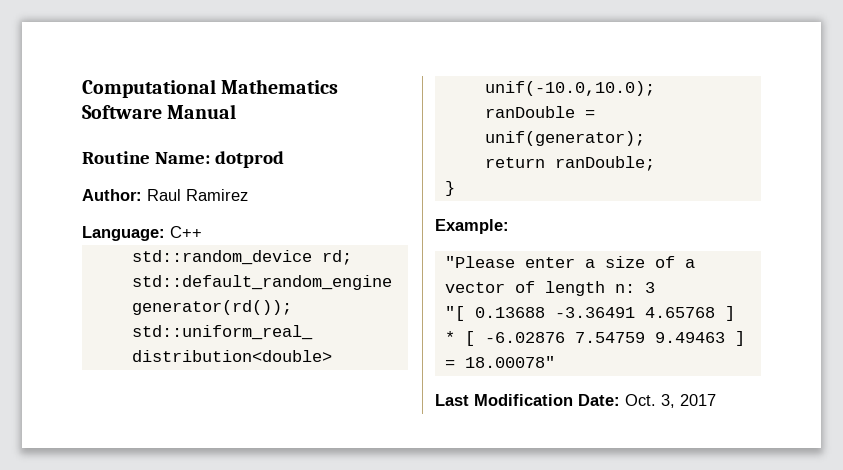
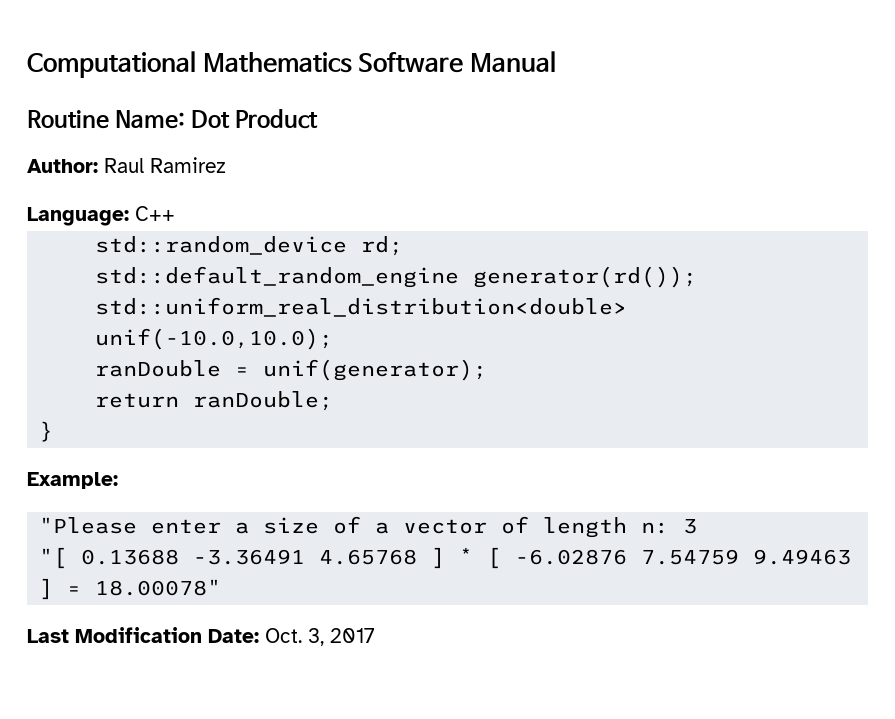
- Routine Name: dotprod
+ Routine Name: Dot Product

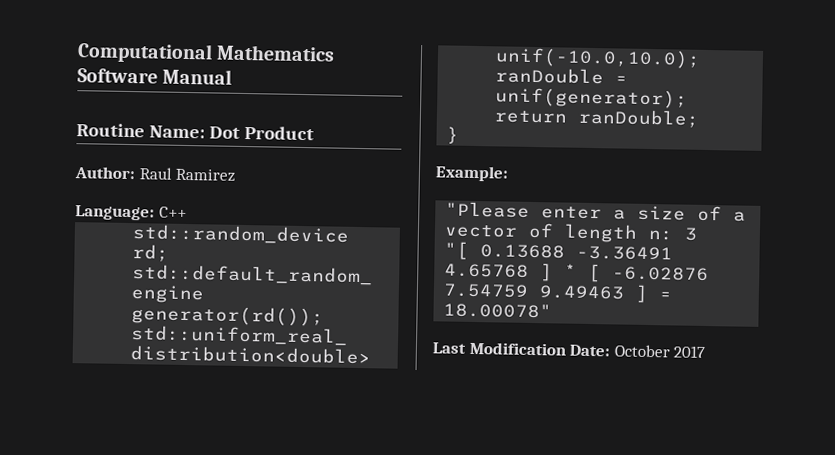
- Last Modification Date: Oct. 3, 2017
+ Last Modification Date: October 2017

